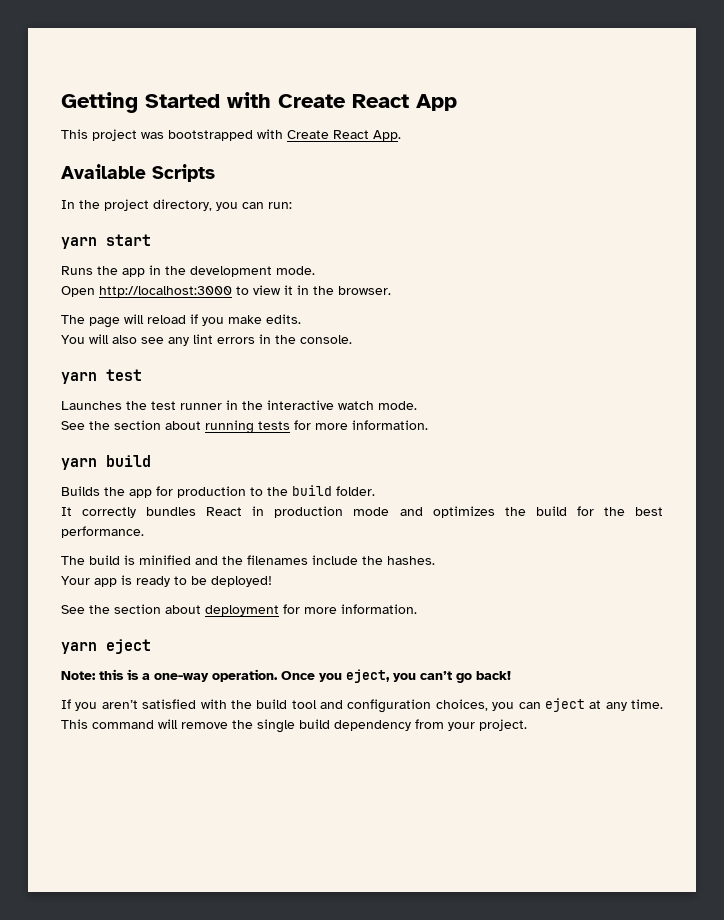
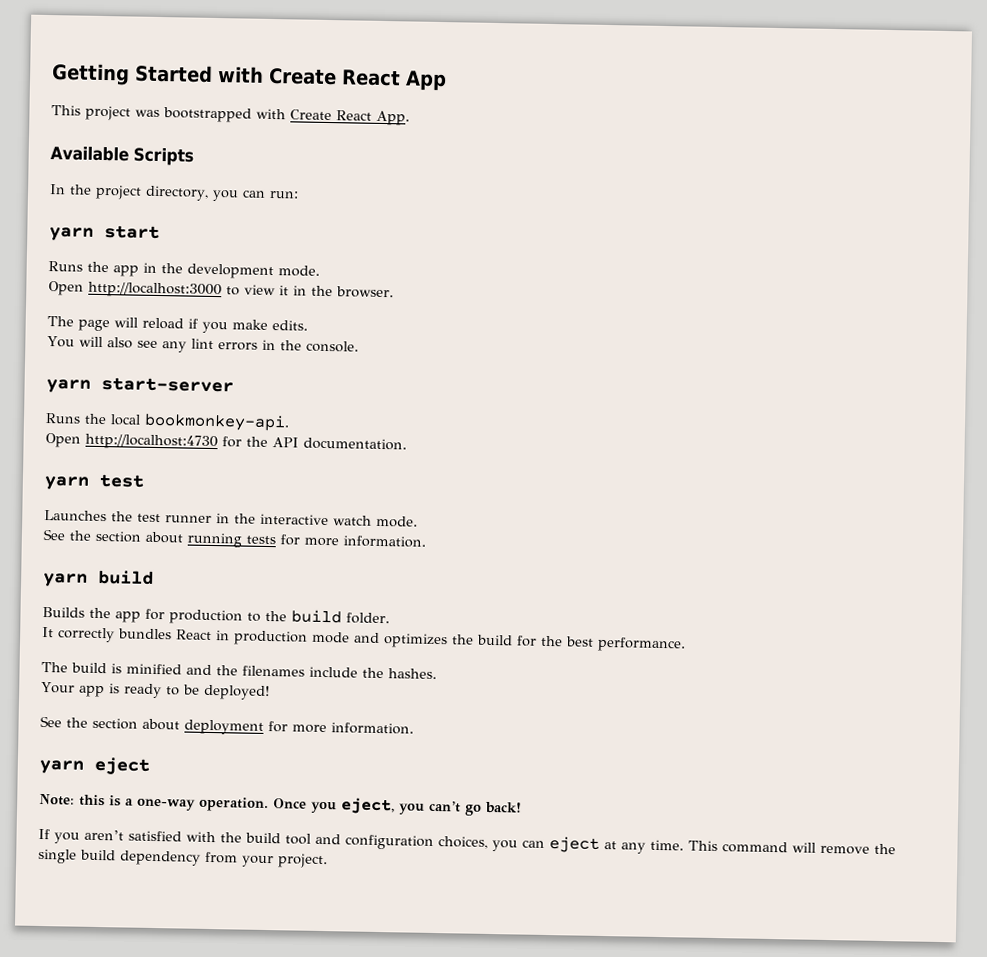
+ yarn start-server
+ Runs the local bookmonkey-api.
+ Open http://localhost:4730 for the API documentation.

